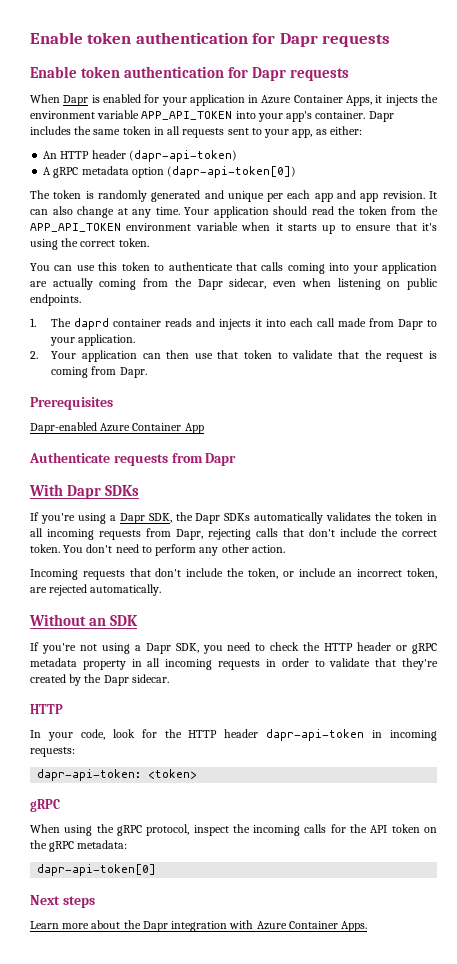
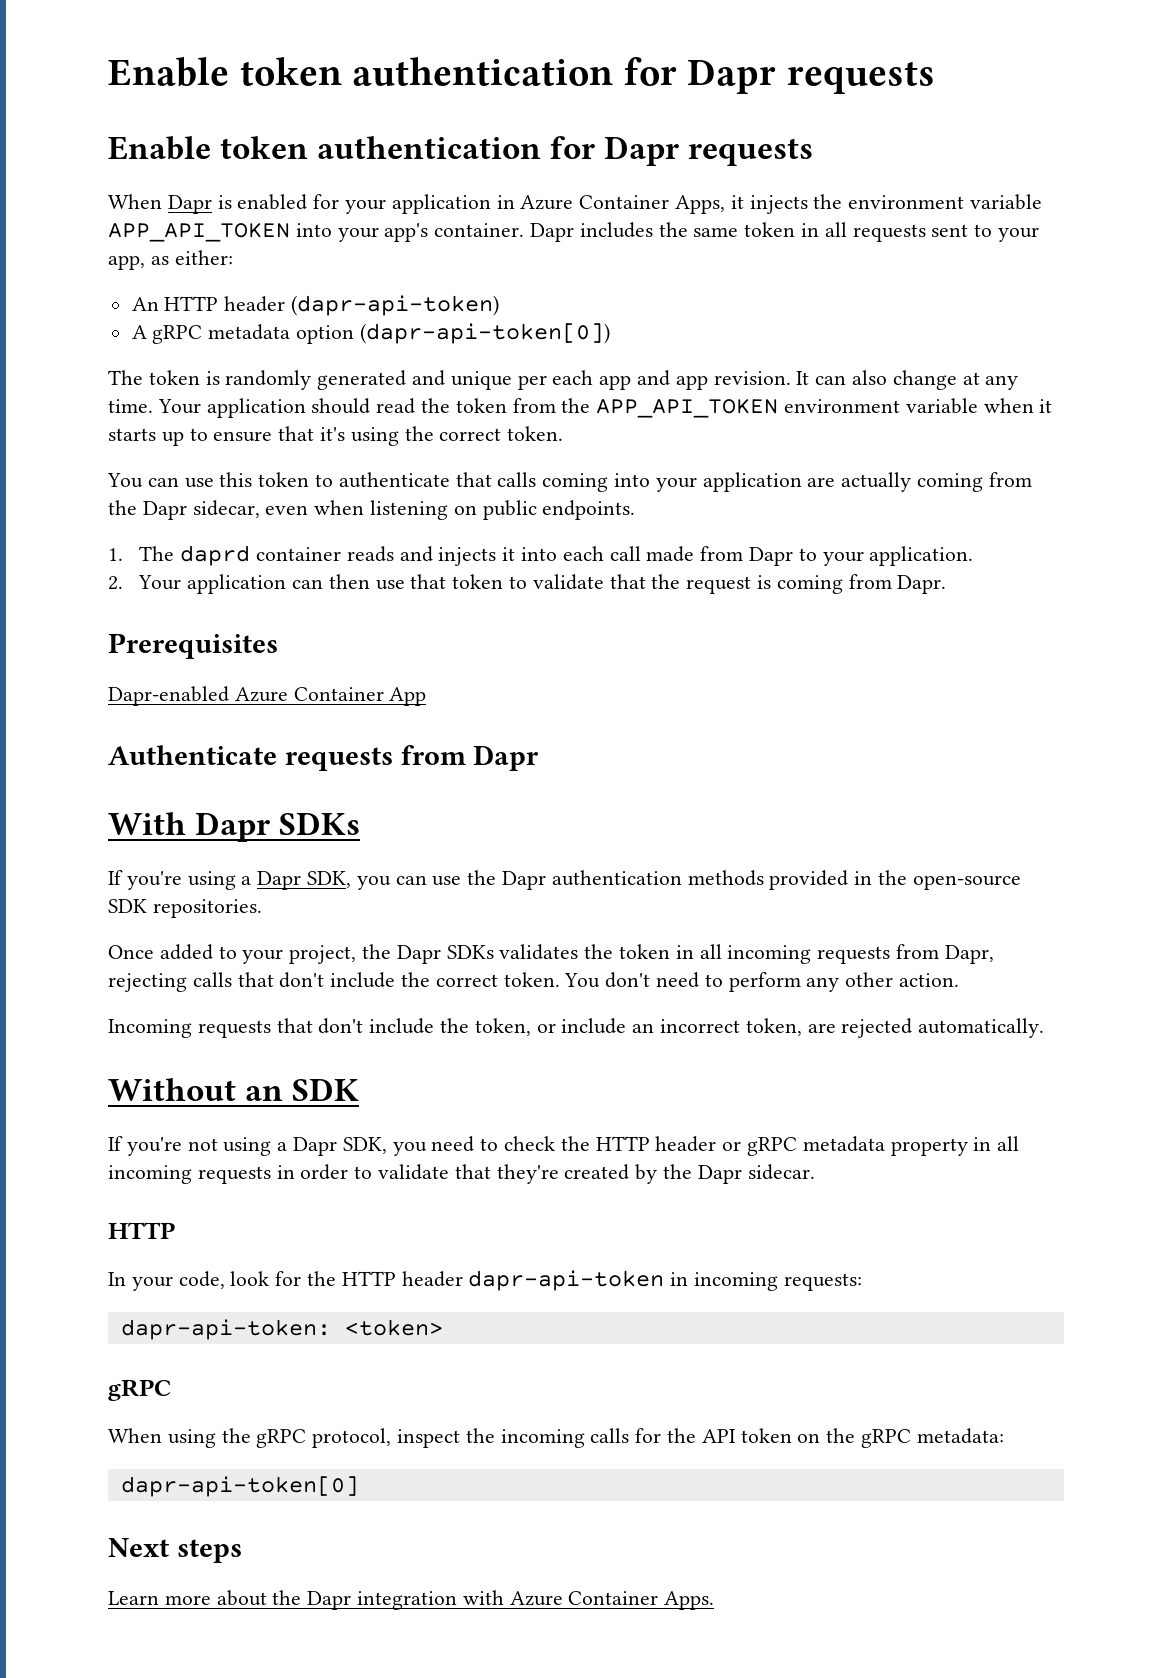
- If you're using a Dapr SDK, the Dapr SDKs automatically validates the token in all incoming requests from Dapr, rejecting calls that don't include the correct token.
+ If you're using a Dapr SDK, you can use the Dapr authentication methods provided in the open-source SDK repositories.
+ Once added to your project, the Dapr SDKs validates the token in all incoming requests from Dapr, rejecting calls that don't include the correct token.

